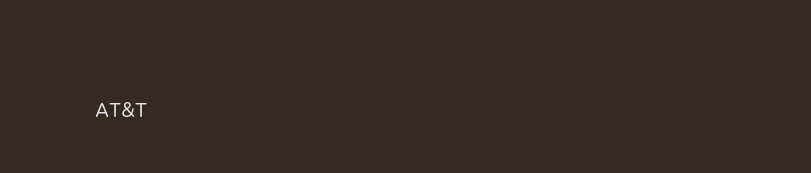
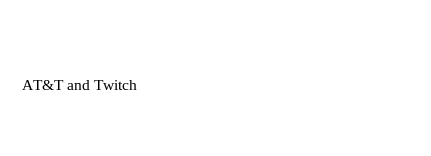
- AT&T
+ AT&T and Twitch

